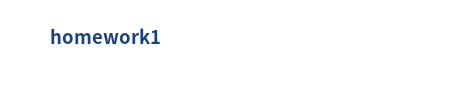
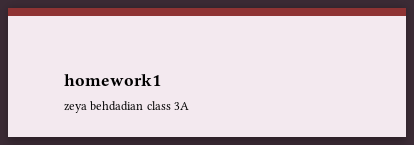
+ zeya behdadian class 3A

